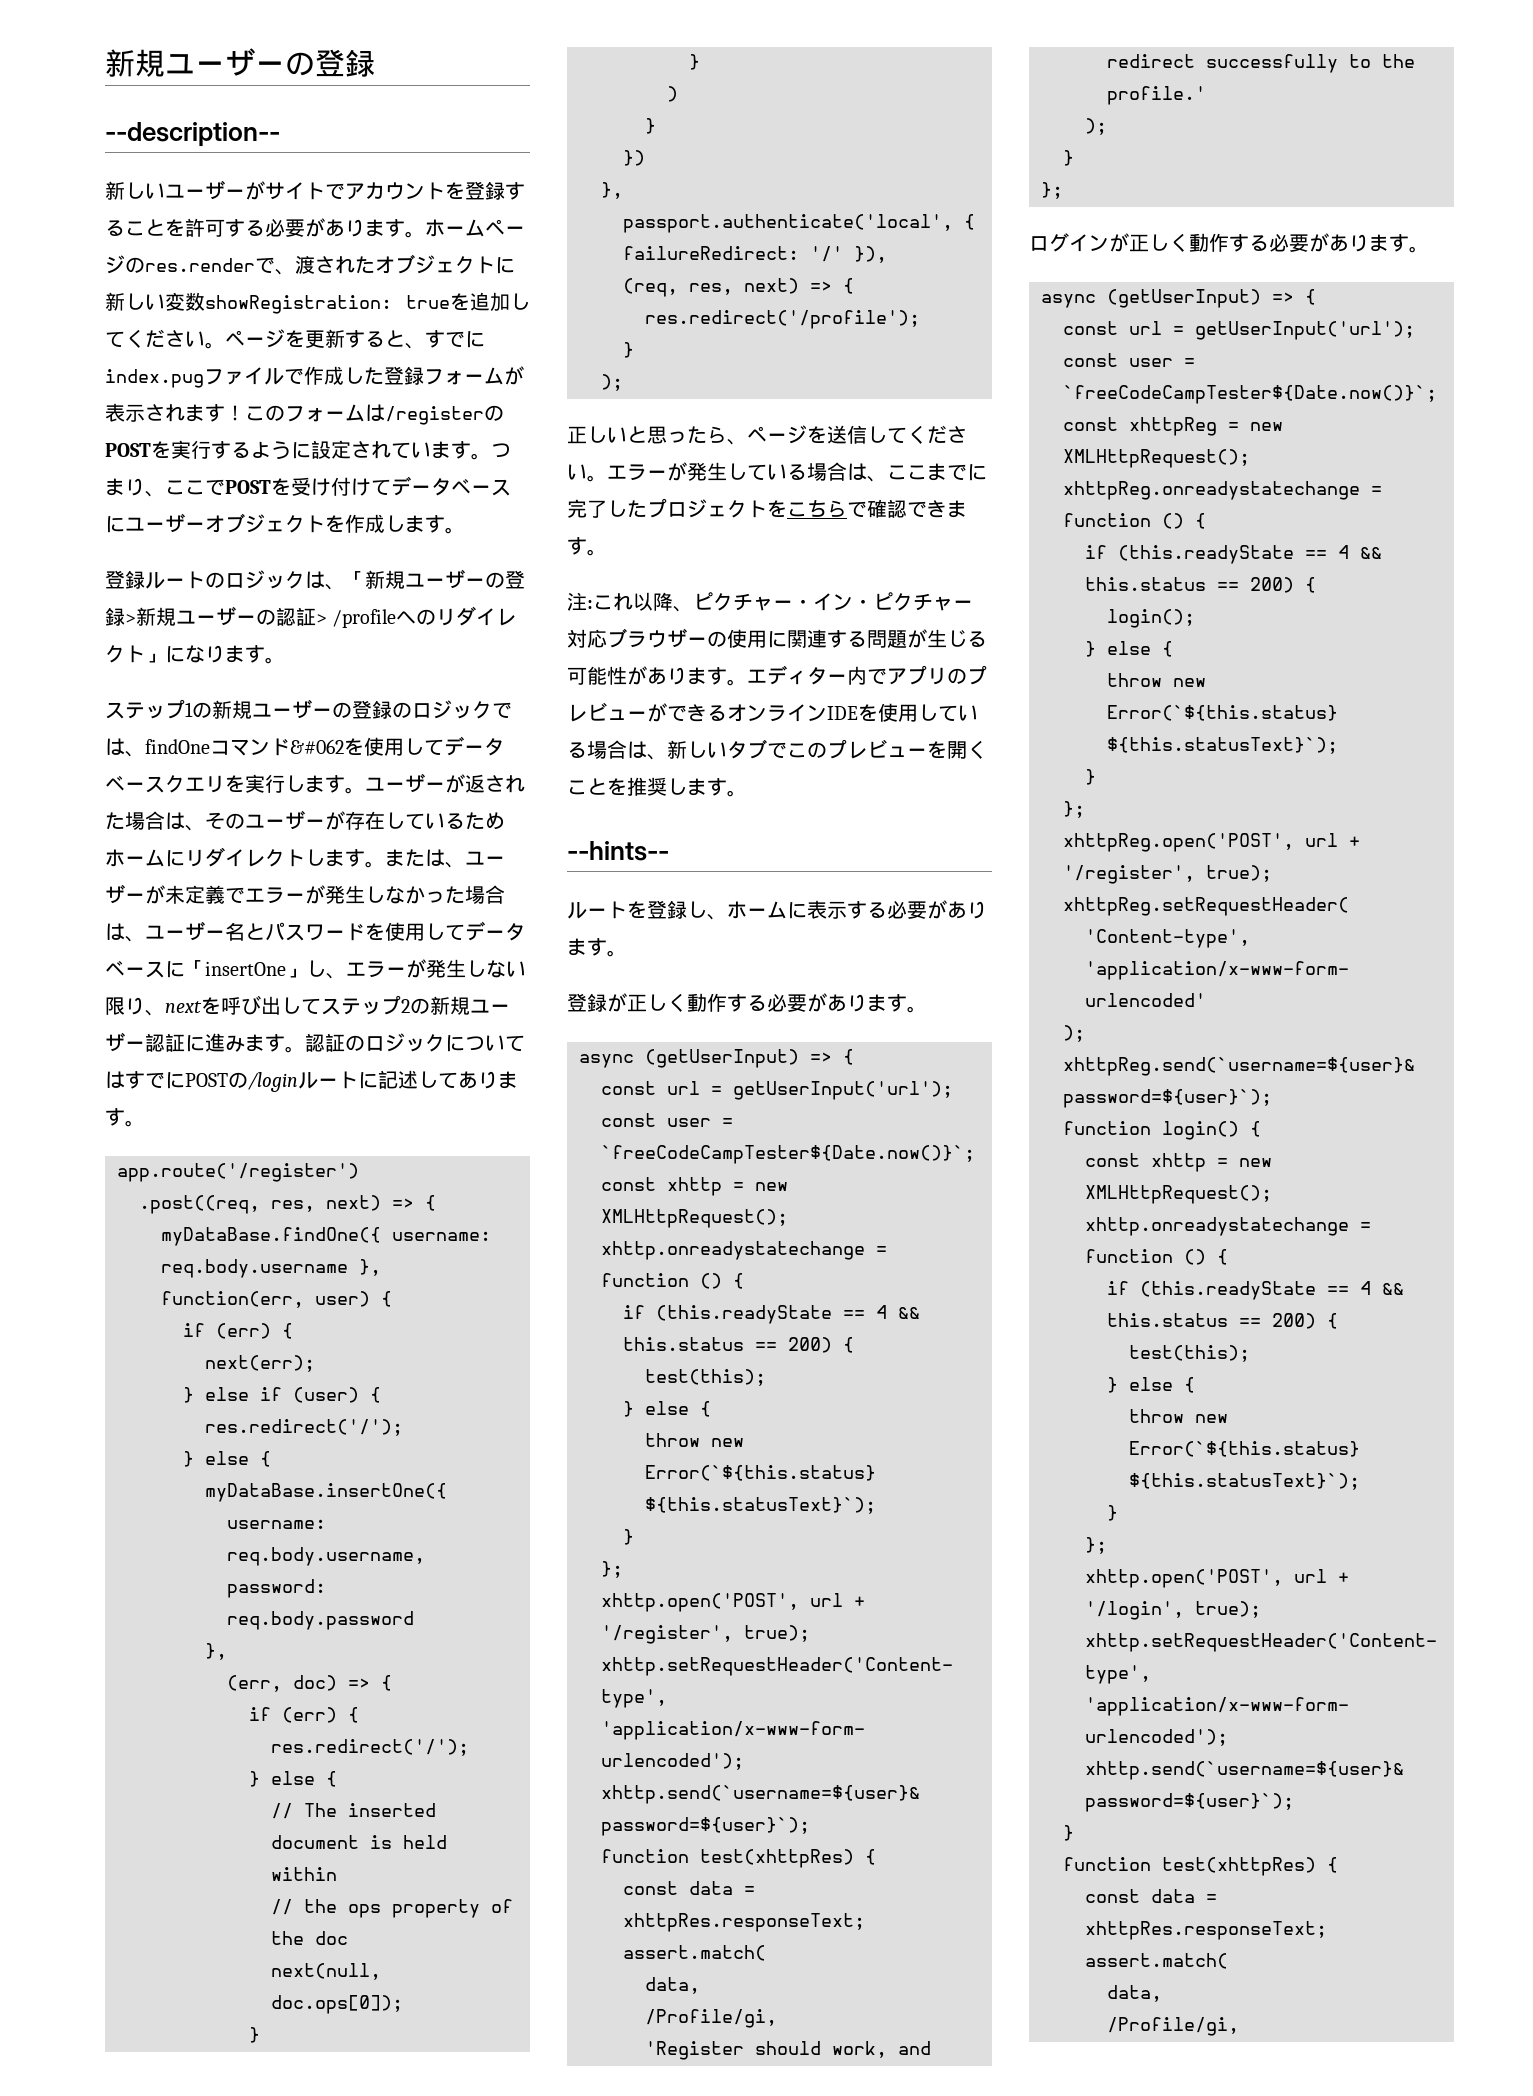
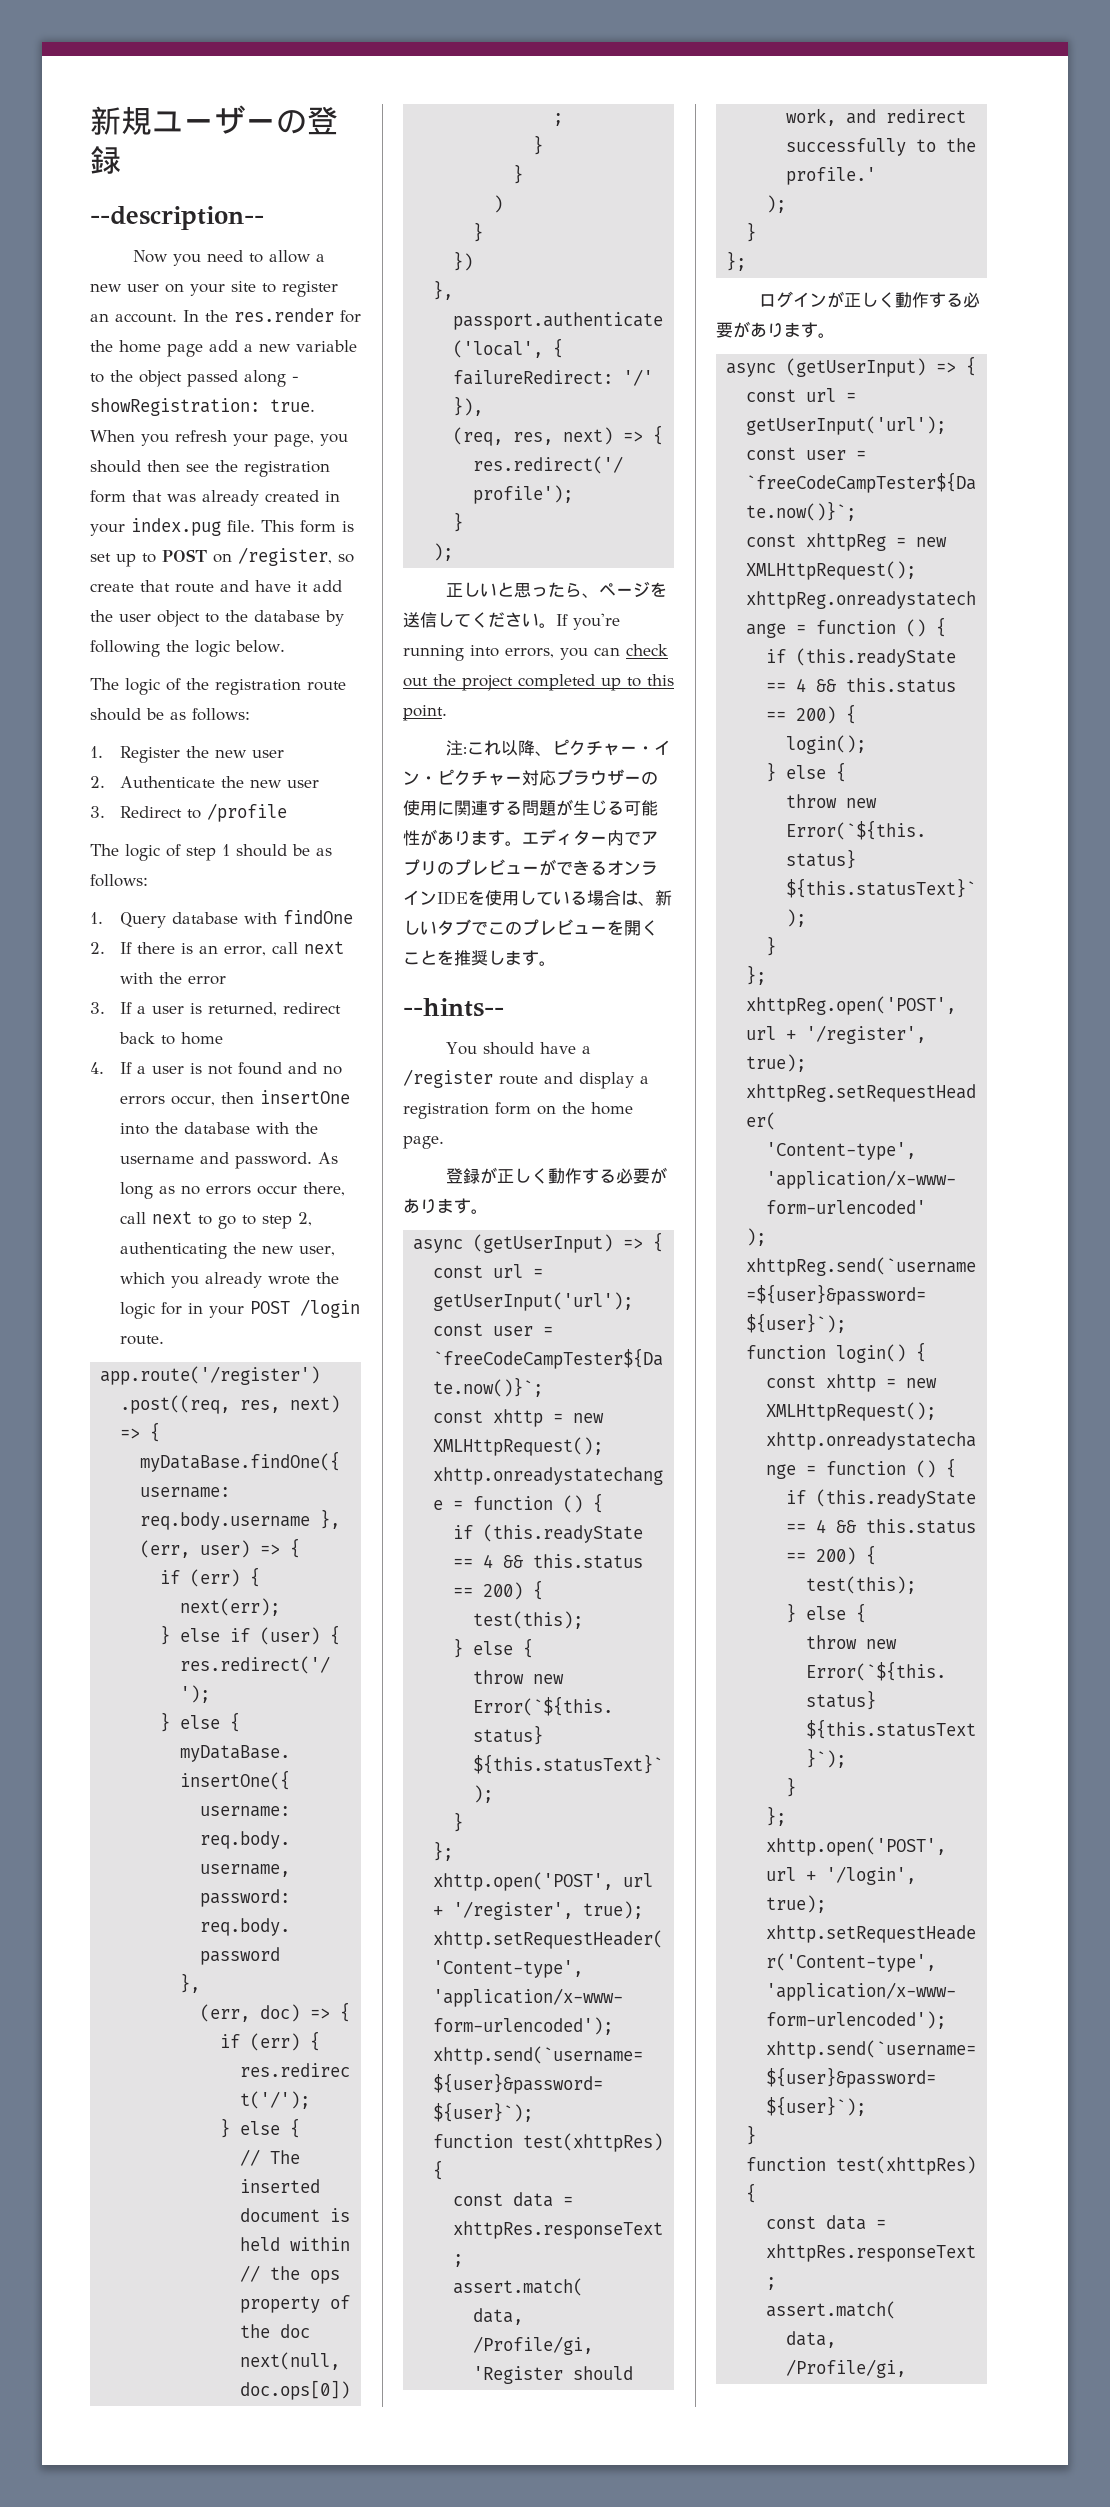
- 新しいユーザーがサイトでアカウントを登録することを許可する必要があります。ホームページのres.renderで、渡されたオブジェクトに新しい変数showRegistration: trueを追加してください。ページを更新すると、すでにindex.pugファイルで作成した登録フォームが表示されます！このフォームは/registerのPOSTを実行するように設定されています。つまり、ここでPOSTを受け付けてデータベースにユーザーオブジェクトを作成します。
- 登録ルートのロジックは、「新規ユーザーの登録>新規ユーザーの認証> /profileへのリダイレクト」になります。
- ステップ1の新規ユーザーの登録のロジックでは、findOneコマンド&#062を使用してデータベースクエリを実行します。ユーザーが返された場合は、そのユーザーが存在しているためホームにリダイレクトします。または、ユーザーが未定義でエラーが発生しなかった場合は、ユーザー名とパスワードを使用してデータベースに「insertOne」し、エラーが発生しない限り、nextを呼び出してステップ2の新規ユーザー認証に進みます。認証のロジックについてはすでにPOSTの/loginルートに記述してあります。
+ Now you need to allow a new user on your site to register an account. In the res.render for the home page add a new variable to the object passed along - showRegistration: true. When you refresh your page, you should then see the registration form that was already created in your index.pug file. This form is set up to POST on /register, so create that route and have it add the user object to the database by following the logic below.
+ The logic of the registration route should be as follows:
+ 1. Register the new user
+ 2. Authenticate the new user
+ 3. Redirect to /profile
+ The logic of step 1 should be as follows:
+ 1. Query database with findOne
+ 2. If there is an error, call next with the error
+ 3. If a user is returned, redirect back to home
+ 4. If a user is not found and no errors occur, then insertOne into the database with the username and password. As long as no errors occur there, call next to go to step 2, authenticating the new user, which you already wrote the logic for in your POST /login route.
- myDataBase.findOne({ username: req.body.username }, function(err, user) {
+ myDataBase.findOne({ username: req.body.username }, (err, user) => {
- エラーが発生している場合は、ここまでに完了したプロジェクトをこちらで確認できます。
+ If you're running into errors, you can check out the project completed up to this point.
- ルートを登録し、ホームに表示する必要があります。
+ You should have a /register route and display a registration form on the home page.

